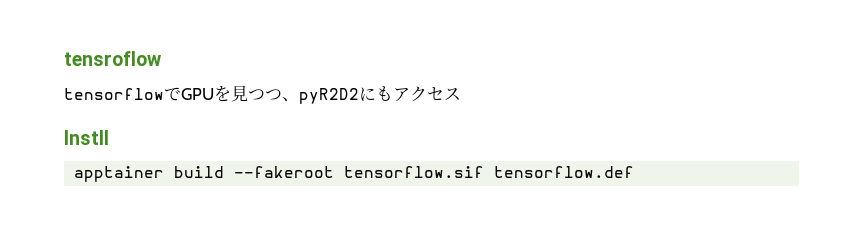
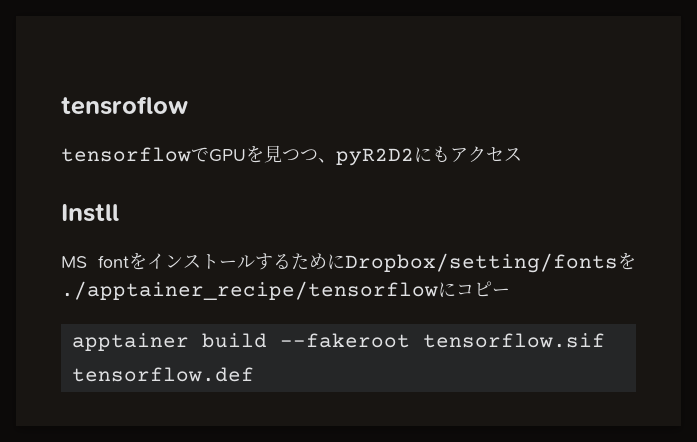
+ MS fontをインストールするためにDropbox/setting/fontsを./apptainer_recipe/tensorflowにコピー

